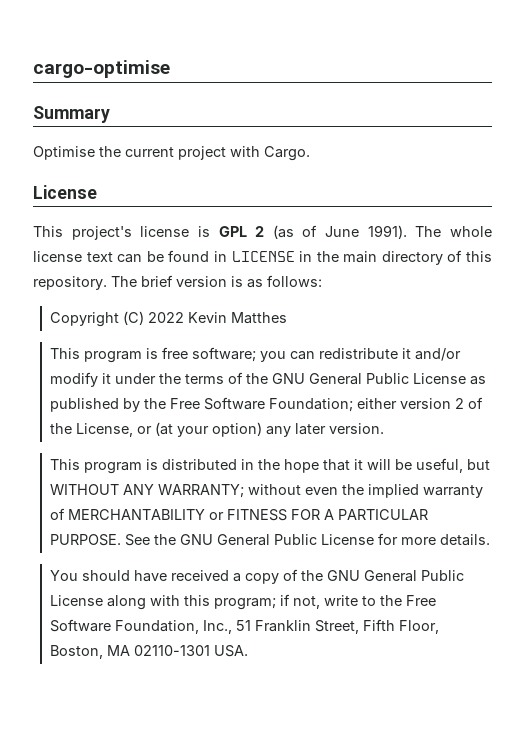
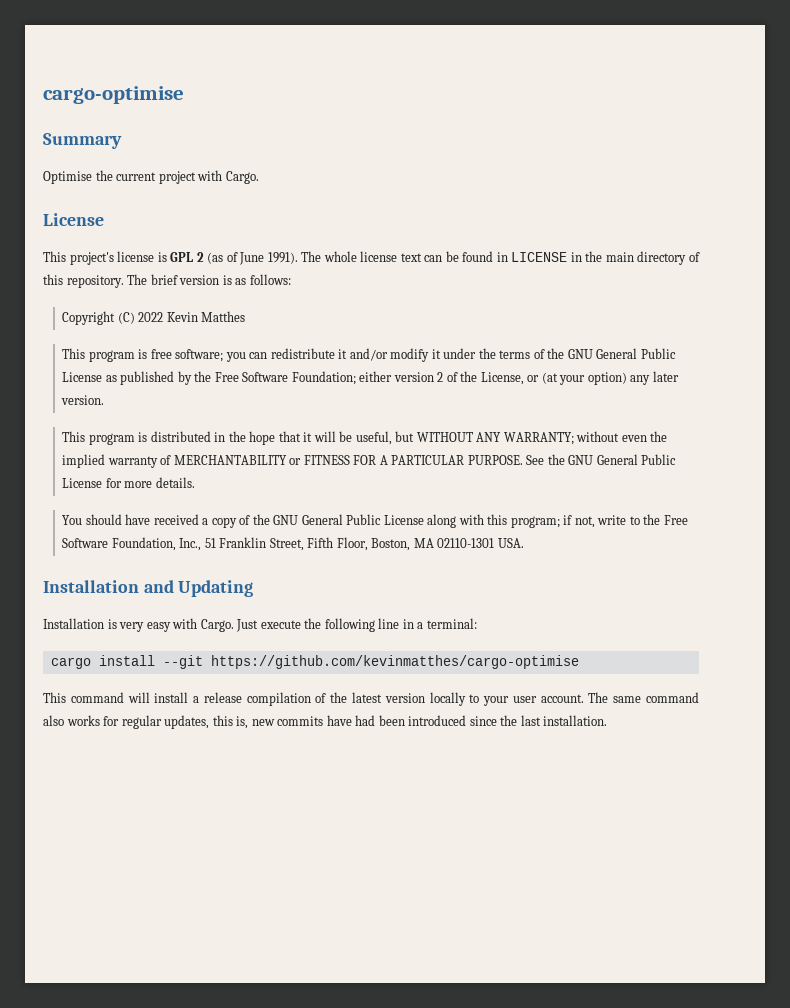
+ Installation and Updating
+ Installation is very easy with Cargo. Just execute the following line in a terminal:
+ cargo install --git https://github.com/kevinmatthes/cargo-optimise
+ This command will install a release compilation of the latest version locally to your user account. The same command also works for regular updates, this is, new commits have had been introduced since the last installation.

